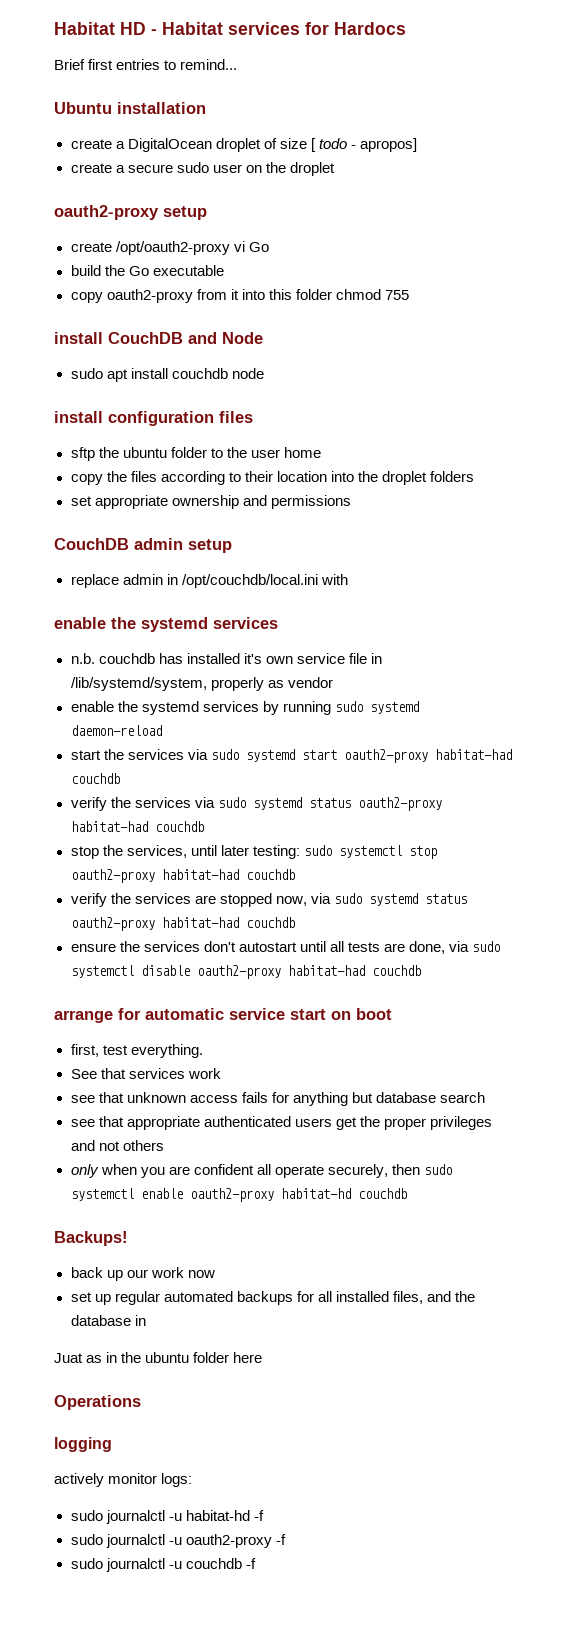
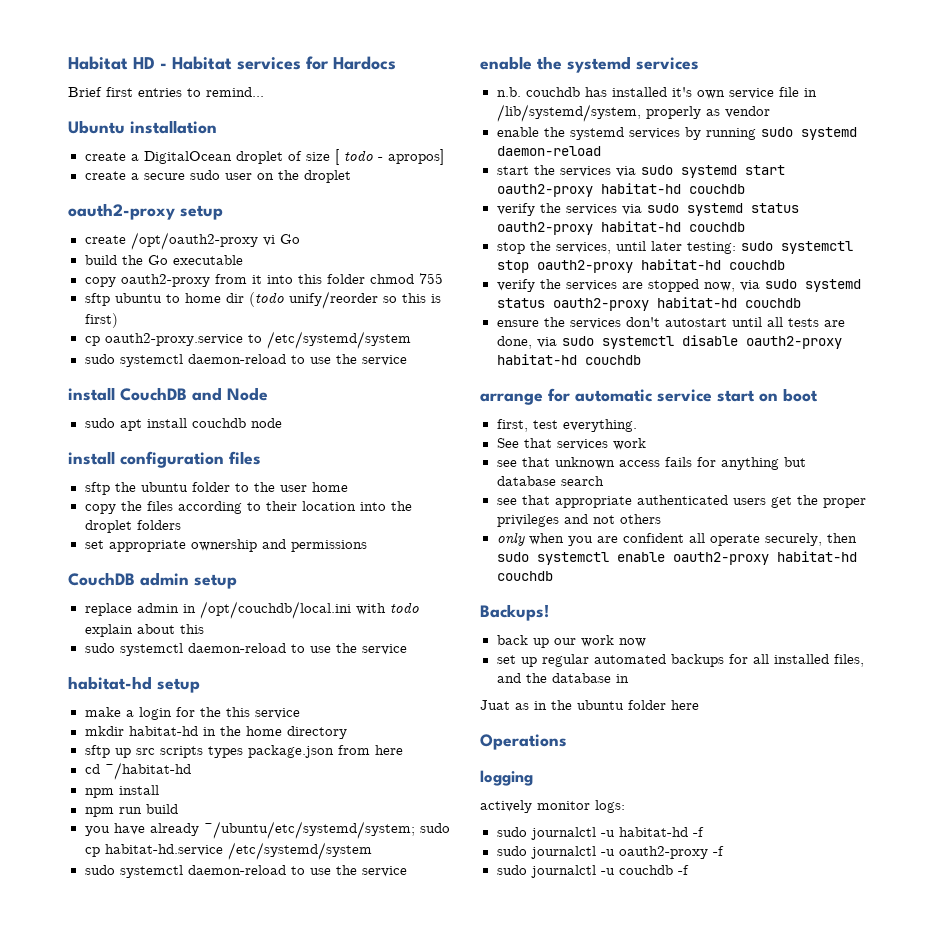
+ sftp ubuntu to home dir (todo unify/reorder so this is first)
+ cp oauth2-proxy.service to /etc/systemd/system
+ sudo systemctl daemon-reload to use the service
- replace admin in /opt/couchdb/local.ini with
+ replace admin in /opt/couchdb/local.ini with todo explain about this
+ sudo systemctl daemon-reload to use the service
+ habitat-hd setup
+ make a login for the this service
+ mkdir habitat-hd in the home directory
+ sftp up src scripts types package.json from here
+ cd ~/habitat-hd
+ npm install
+ npm run build
+ you have already ~/ubuntu/etc/systemd/system; sudo cp habitat-hd.service /etc/systemd/system
+ sudo systemctl daemon-reload to use the service
- start the services via sudo systemd start oauth2-proxy habitat-had couchdb
+ start the services via sudo systemd start oauth2-proxy habitat-hd couchdb
- verify the services via sudo systemd status oauth2-proxy habitat-had couchdb
+ verify the services via sudo systemd status oauth2-proxy habitat-hd couchdb
- stop the services, until later testing: sudo systemctl stop oauth2-proxy habitat-had couchdb
+ stop the services, until later testing: sudo systemctl stop oauth2-proxy habitat-hd couchdb
- verify the services are stopped now, via sudo systemd status oauth2-proxy habitat-had couchdb
+ verify the services are stopped now, via sudo systemd status oauth2-proxy habitat-hd couchdb
- ensure the services don't autostart until all tests are done, via sudo systemctl disable oauth2-proxy habitat-had couchdb
+ ensure the services don't autostart until all tests are done, via sudo systemctl disable oauth2-proxy habitat-hd couchdb

